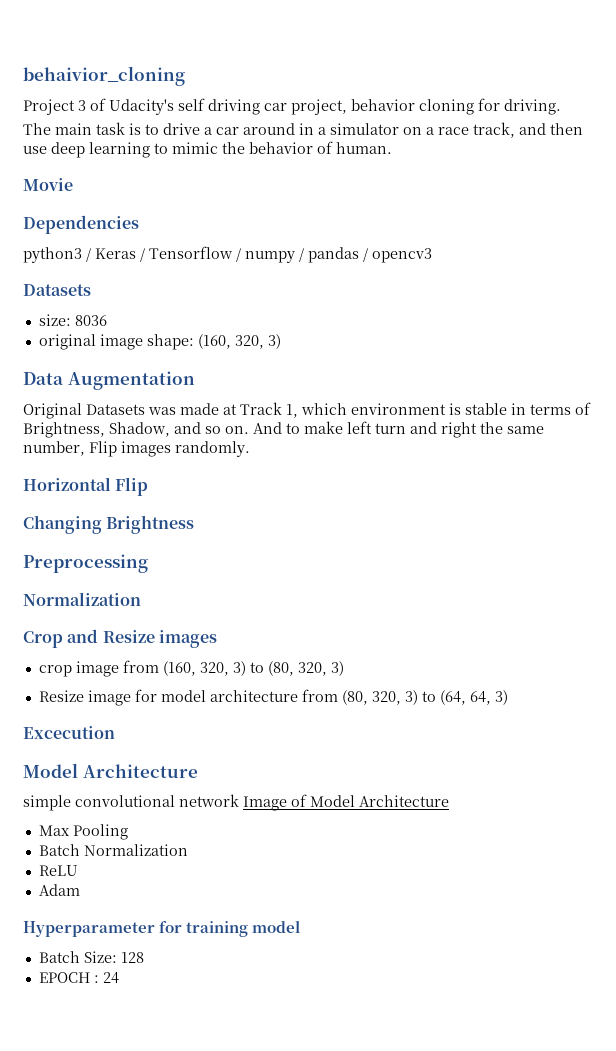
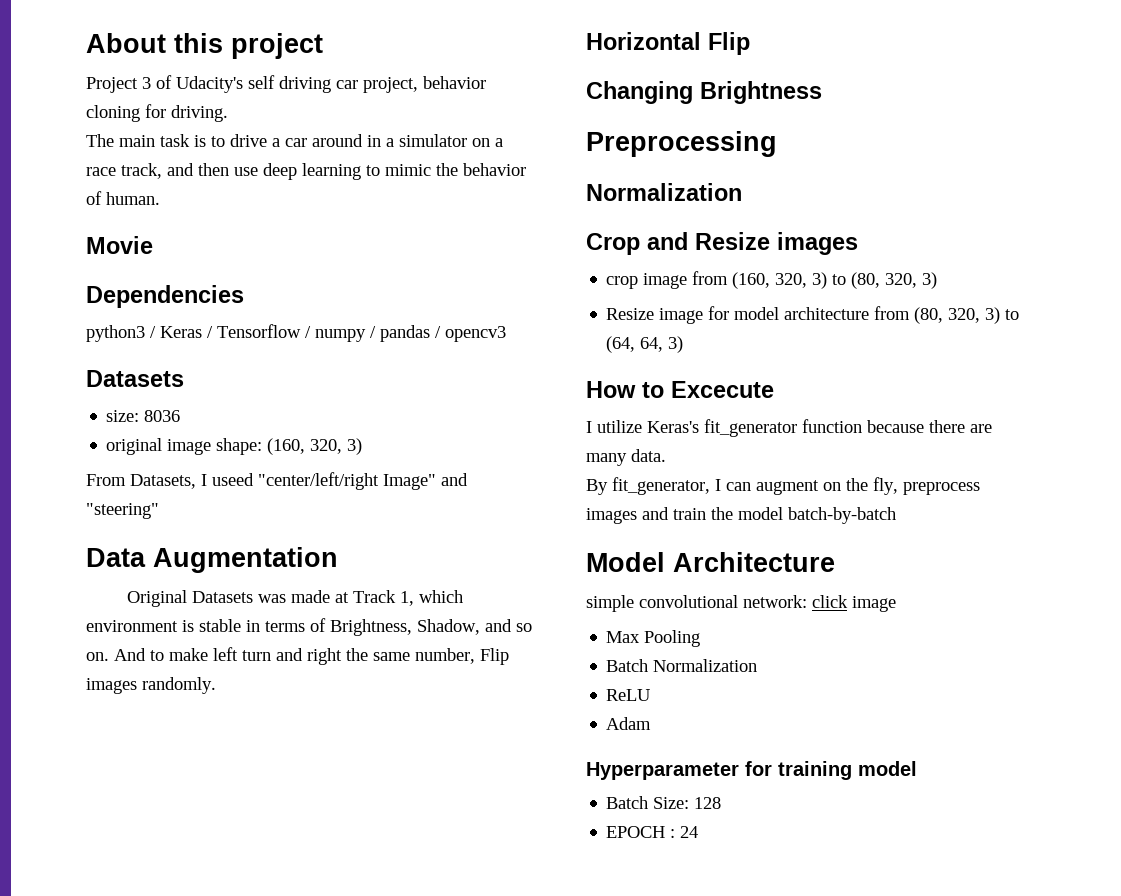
- behaivior_cloning
+ About this project
+ From Datasets, I useed "center/left/right Image" and "steering"
- Excecution
+ How to Excecute
+ I utilize Keras's fit_generator function because there are many data.
+ By fit_generator, I can augment on the fly, preprocess images and train the model batch-by-batch
- simple convolutional network Image of Model Architecture
+ simple convolutional network: click image

